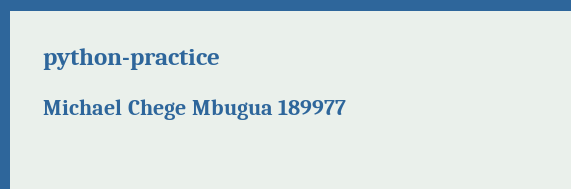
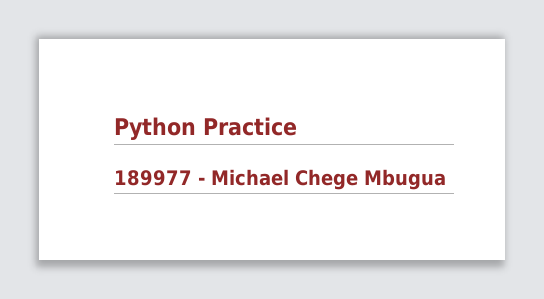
- python-practice
- Michael Chege Mbugua 189977
+ Python Practice
+ 189977 - Michael Chege Mbugua

